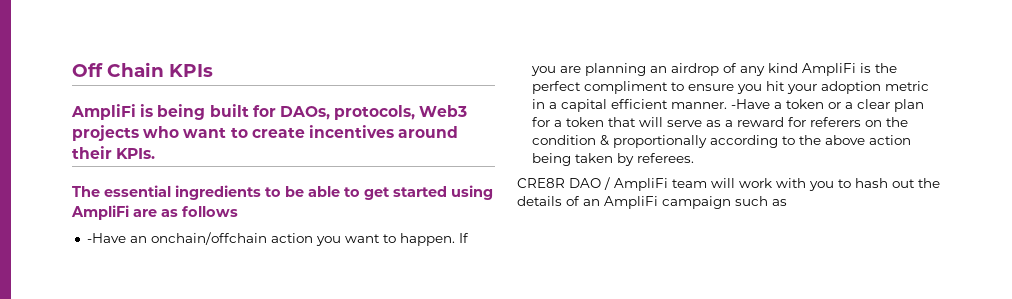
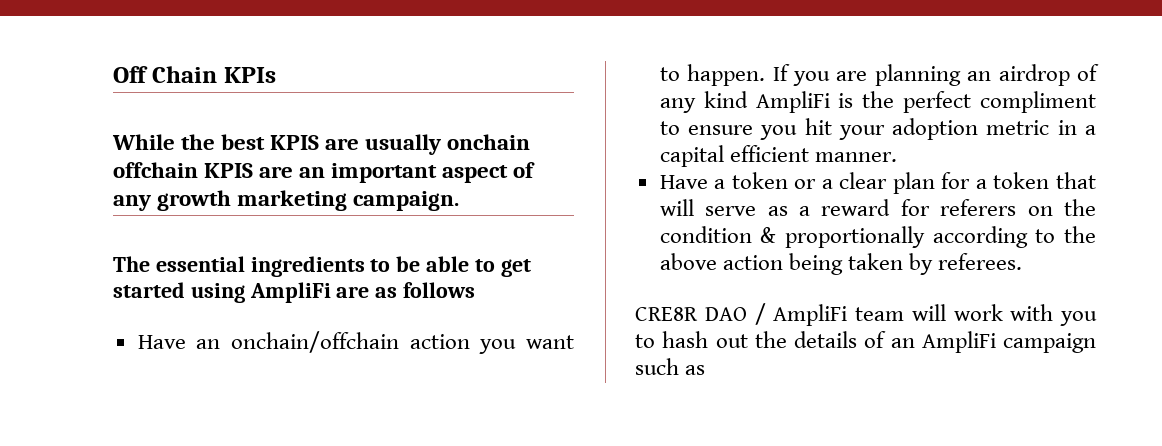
- AmpliFi is being built for DAOs, protocols, Web3 projects who want to create incentives around their KPIs.
+ While the best KPIS are usually onchain offchain KPIS are an important aspect of any growth marketing campaign.
- -Have an onchain/offchain action you want to happen.
+ Have an onchain/offchain action you want to happen.
- If you are planning an airdrop of any kind AmpliFi is the perfect compliment to ensure you hit your adoption metric in a capital efficient manner. -Have a token or a clear plan for a token that will serve as a reward for referers on the condition & proportionally according to the above action being taken by referees.
+ If you are planning an airdrop of any kind AmpliFi is the perfect compliment to ensure you hit your adoption metric in a capital efficient manner.
+ Have a token or a clear plan for a token that will serve as a reward for referers on the condition & proportionally according to the above action being taken by referees.

